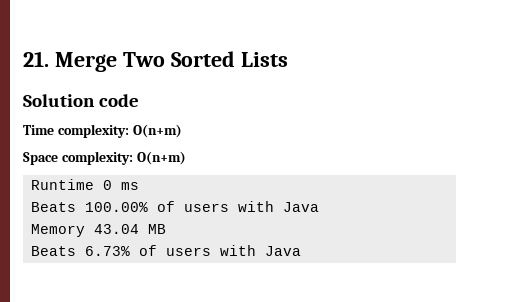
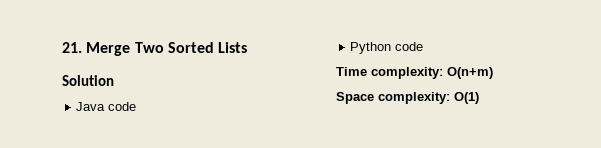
- Solution code
+ Solution
+ Java code
+ Python code
- Space complexity: O(n+m)
- Runtime 0 ms
- Beats 100.00% of users with Java
- Memory 43.04 MB
- Beats 6.73% of users with Java
+ Space complexity: O(1)

